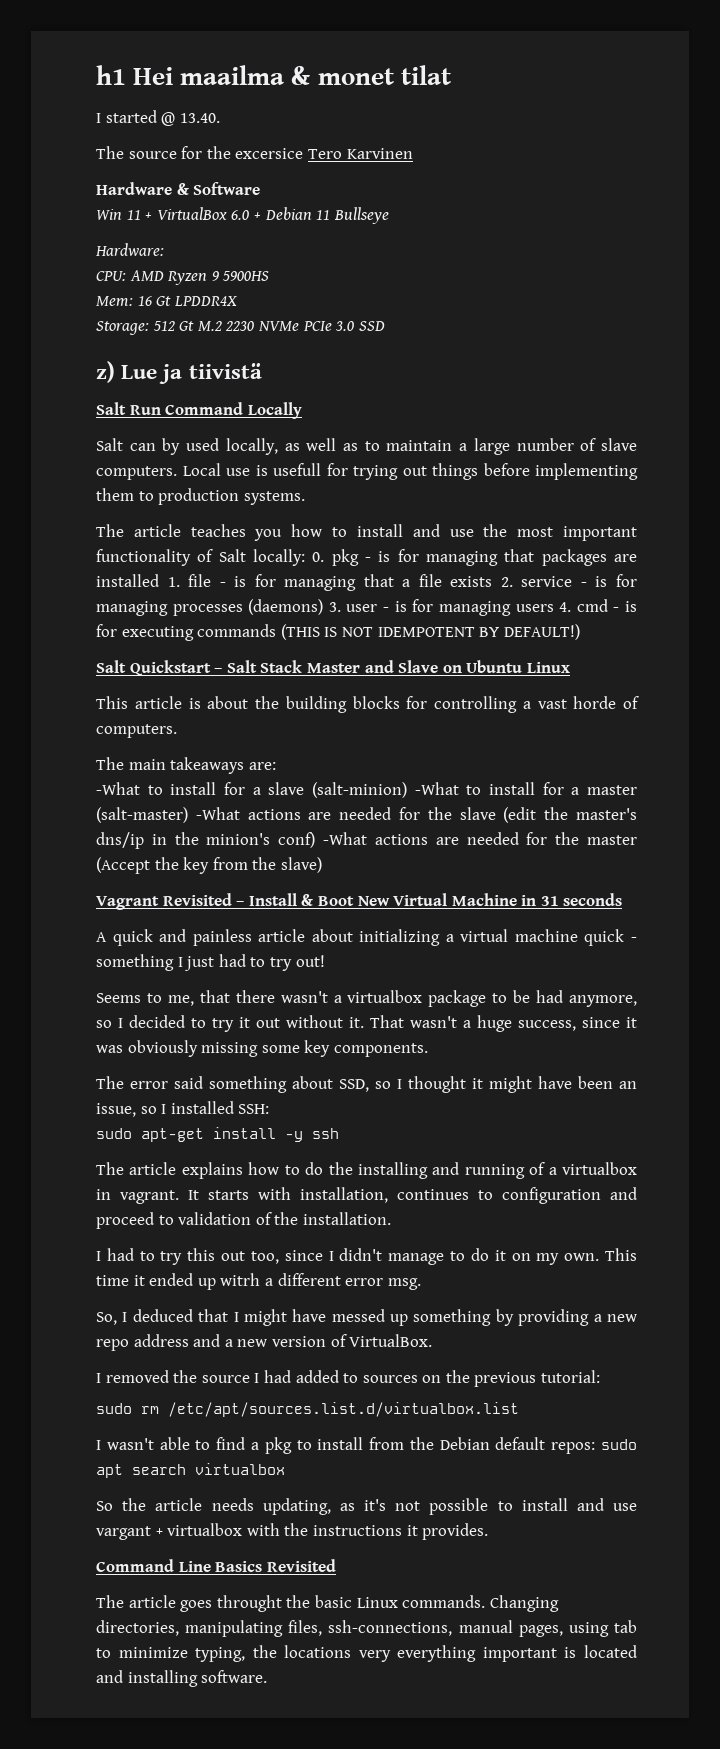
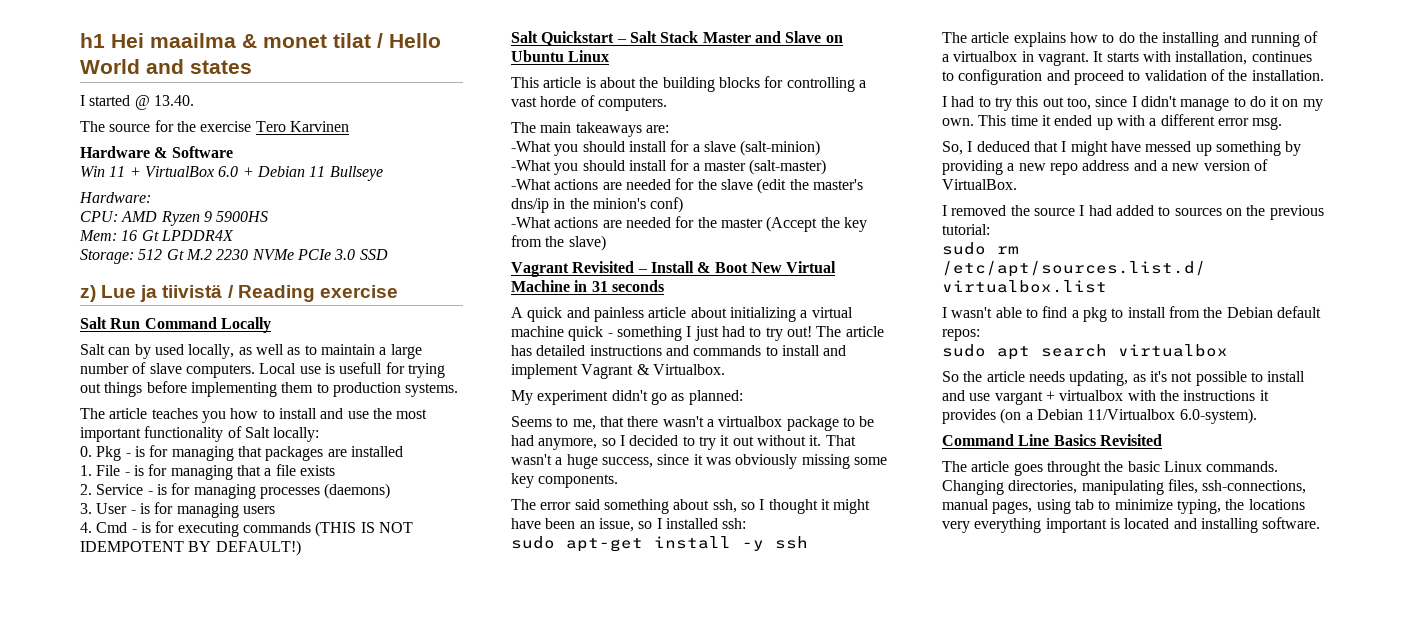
- h1 Hei maailma & monet tilat
+ h1 Hei maailma & monet tilat / Hello World and states
- The source for the excersice Tero Karvinen
+ The source for the exercise Tero Karvinen
- z) Lue ja tiivistä
+ z) Lue ja tiivistä / Reading exercise
- The article teaches you how to install and use the most important functionality of Salt locally: 0. pkg - is for managing that packages are installed 1. file - is for managing that a file exists 2. service - is for managing processes (daemons) 3. user - is for managing users 4. cmd - is for executing commands (THIS IS NOT IDEMPOTENT BY DEFAULT!)
+ The article teaches you how to install and use the most important functionality of Salt locally:
+ 0. Pkg - is for managing that packages are installed
+ 1. File - is for managing that a file exists
+ 2. Service - is for managing processes (daemons)
+ 3. User - is for managing users
+ 4. Cmd - is for executing commands (THIS IS NOT IDEMPOTENT BY DEFAULT!)
- -What to install for a slave (salt-minion) -What to install for a master (salt-master) -What actions are needed for the slave (edit the master's dns/ip in the minion's conf) -What actions are needed for the master (Accept the key from the slave)
+ -What you should install for a slave (salt-minion)
+ -What you should install for a master (salt-master)
+ -What actions are needed for the slave (edit the master's dns/ip in the minion's conf)
+ -What actions are needed for the master (Accept the key from the slave)
+ The article has detailed instructions and commands to install and implement Vagrant & Virtualbox.
+ My experiment didn't go as planned:
- The error said something about SSD, so I thought it might have been an issue, so I installed SSH:
+ The error said something about ssh, so I thought it might have been an issue, so I installed ssh:
- This time it ended up witrh a different error msg.
+ This time it ended up with a different error msg.
- I wasn't able to find a pkg to install from the Debian default repos: sudo apt search virtualbox
+ I wasn't able to find a pkg to install from the Debian default repos:
+ sudo apt search virtualbox
- So the article needs updating, as it's not possible to install and use vargant + virtualbox with the instructions it provides.
+ So the article needs updating, as it's not possible to install and use vargant + virtualbox with the instructions it provides (on a Debian 11/Virtualbox 6.0-system).

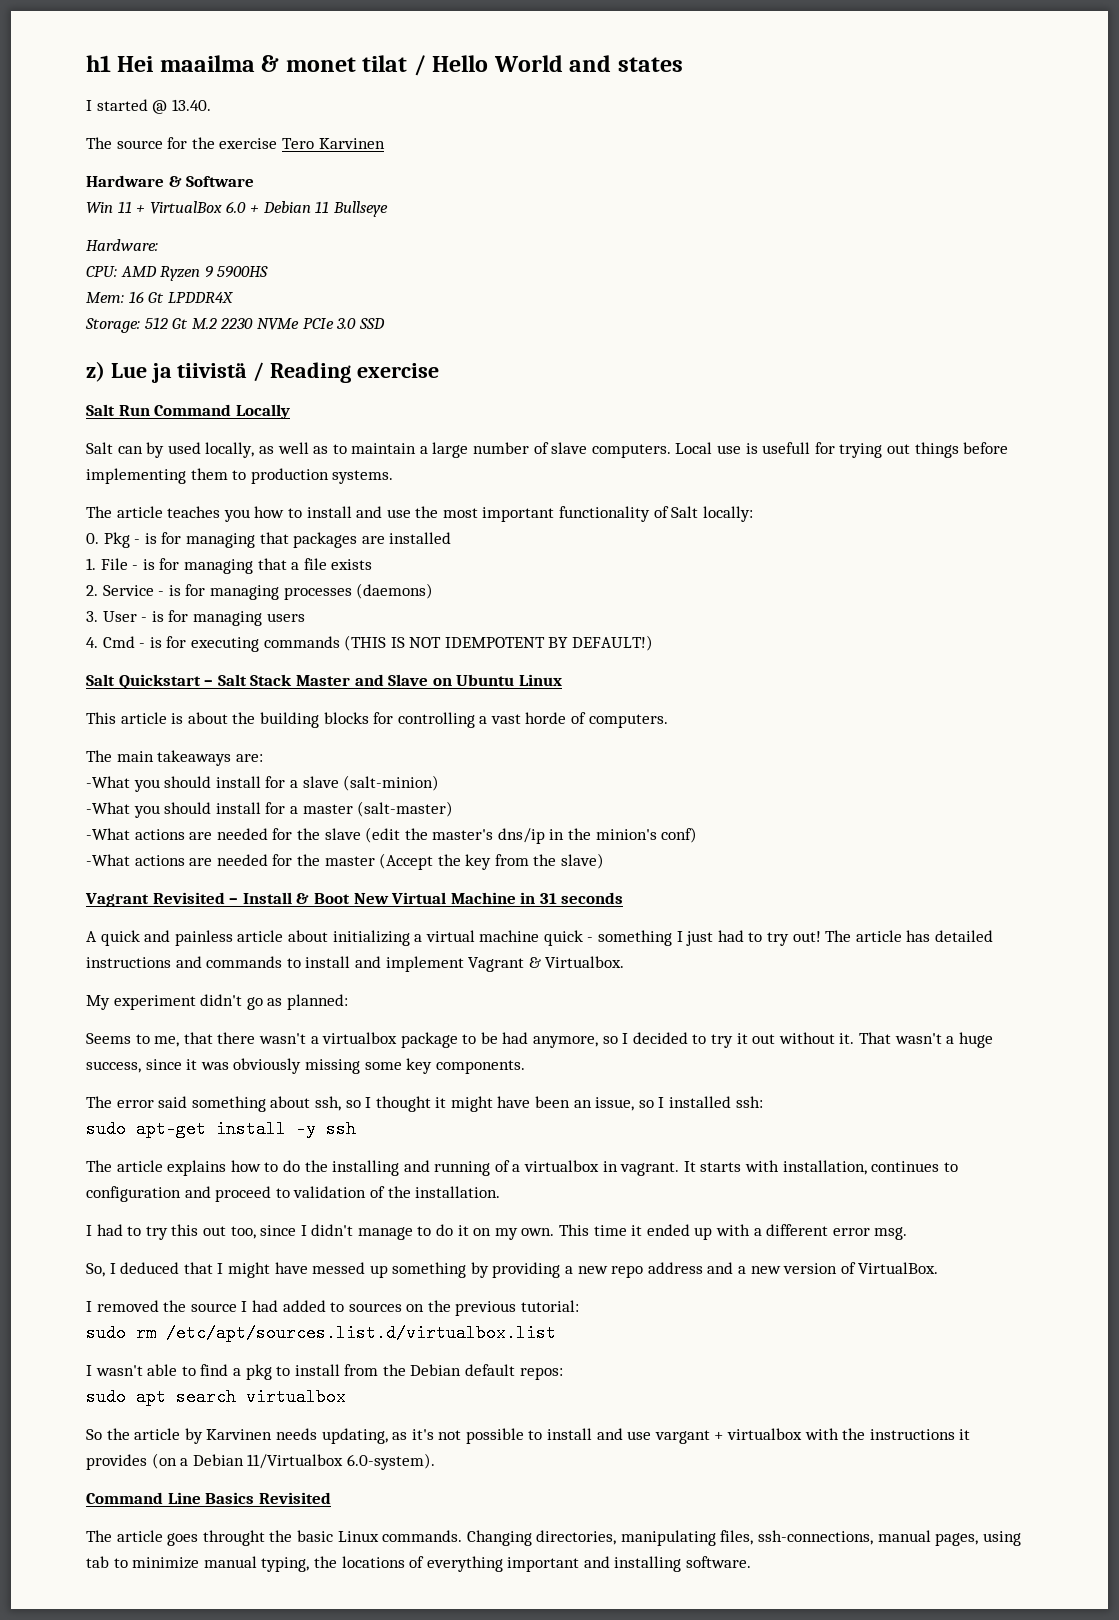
- So the article needs updating, as it's not possible to install and use vargant + virtualbox with the instructions it provides (on a Debian 11/Virtualbox 6.0-system).
+ So the article by Karvinen needs updating, as it's not possible to install and use vargant + virtualbox with the instructions it provides (on a Debian 11/Virtualbox 6.0-system).
- Changing directories, manipulating files, ssh-connections, manual pages, using tab to minimize typing, the locations very everything important is located and installing software.
+ Changing directories, manipulating files, ssh-connections, manual pages, using tab to minimize manual typing, the locations of everything important and installing software.

